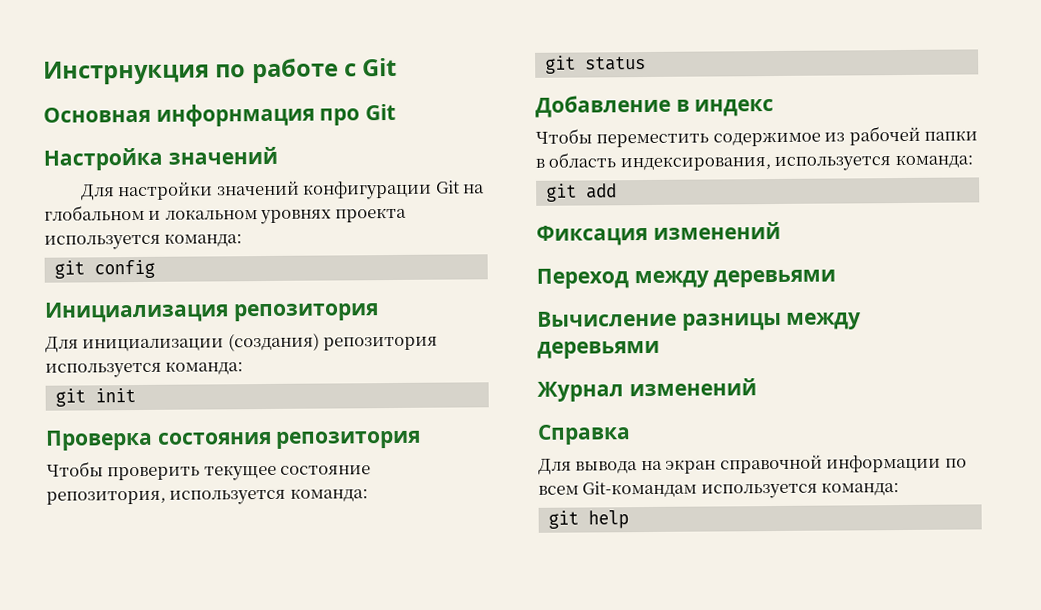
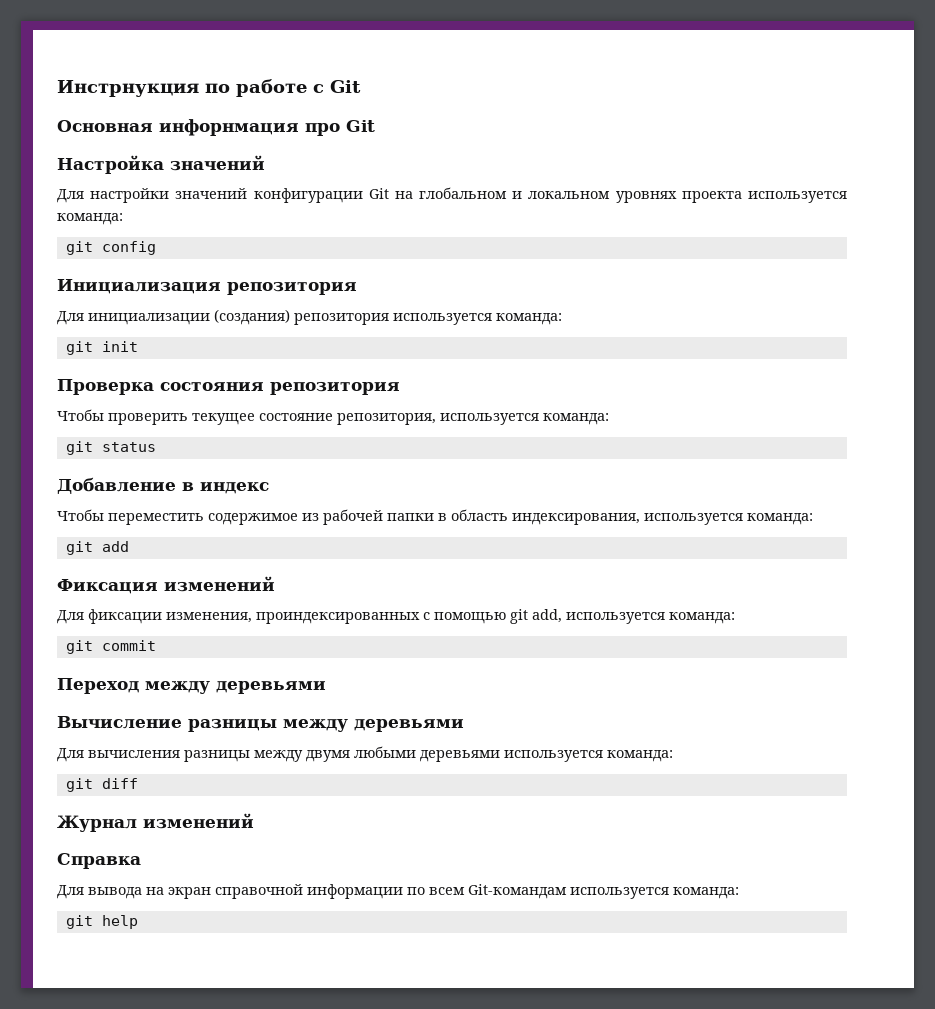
+ Для фиксации изменения, проиндексированных с помощью git add, используется команда:
+ git commit
+ Для вычисления разницы между двумя любыми деревьями используется команда:
+ git diff

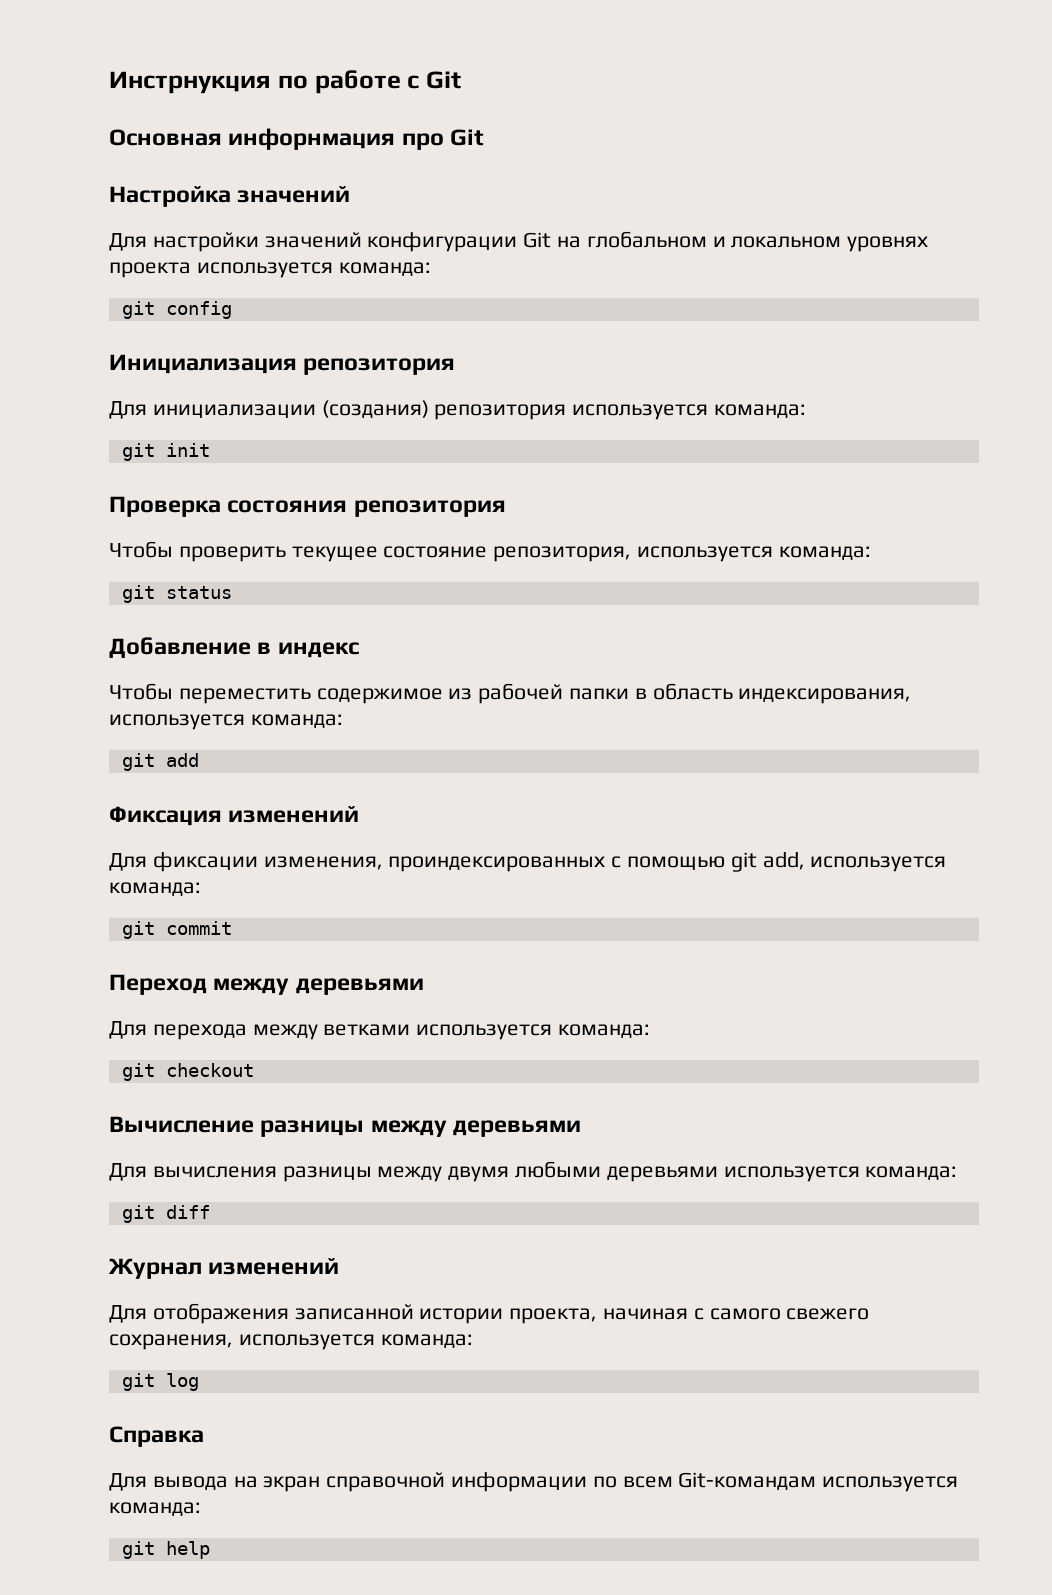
+ Для перехода между ветками используется команда:
+ git checkout
+ Для отображения записанной истории проекта, начиная с самого свежего сохранения, используется команда:
+ git log

